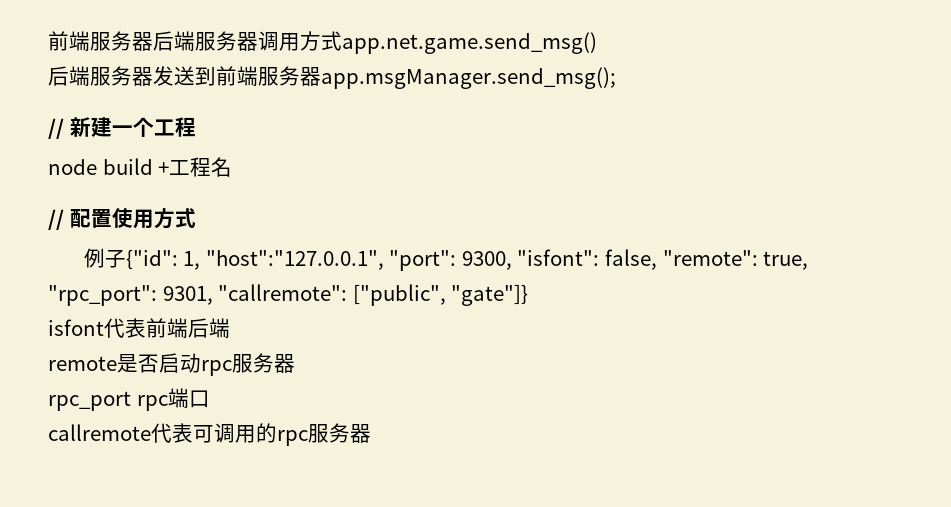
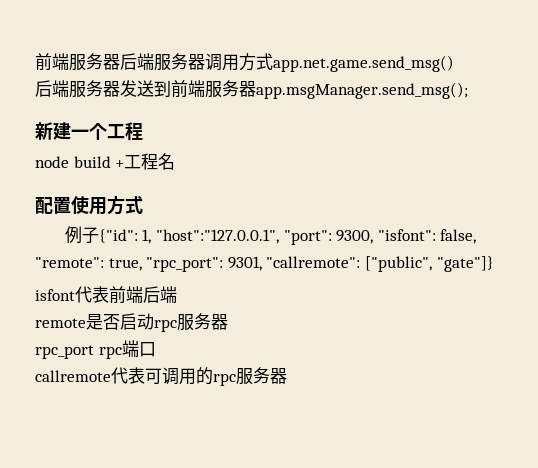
- // 新建一个工程
+ 新建一个工程
- // 配置使用方式
+ 配置使用方式

